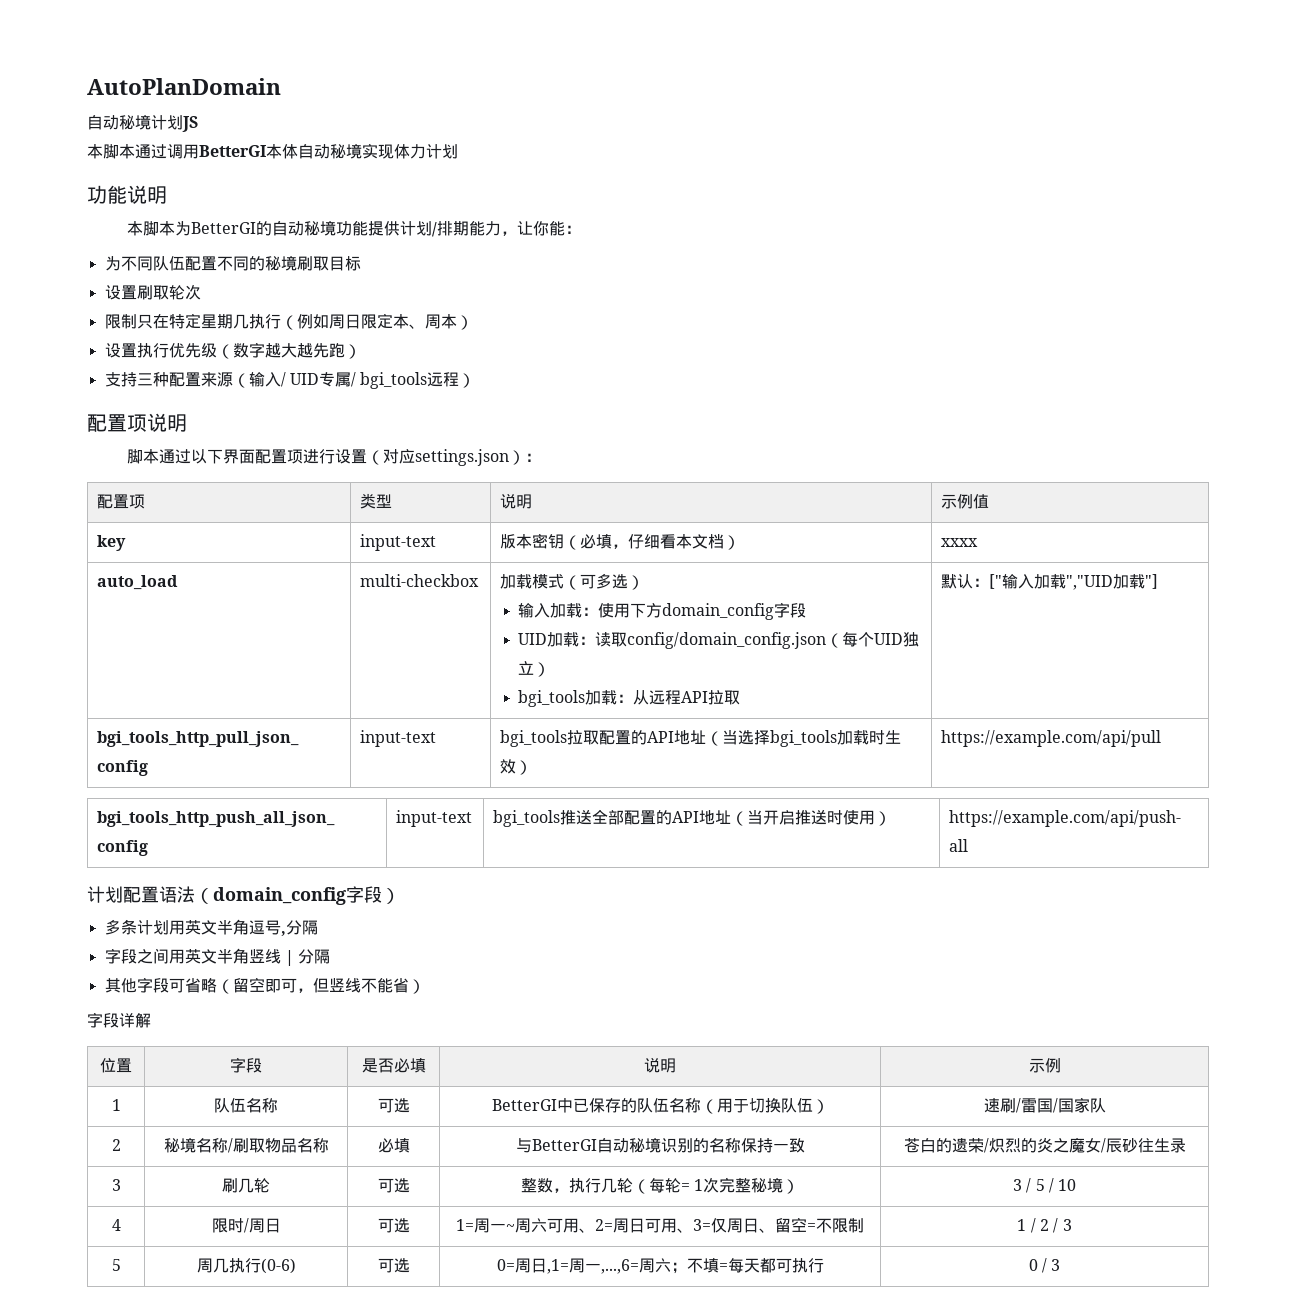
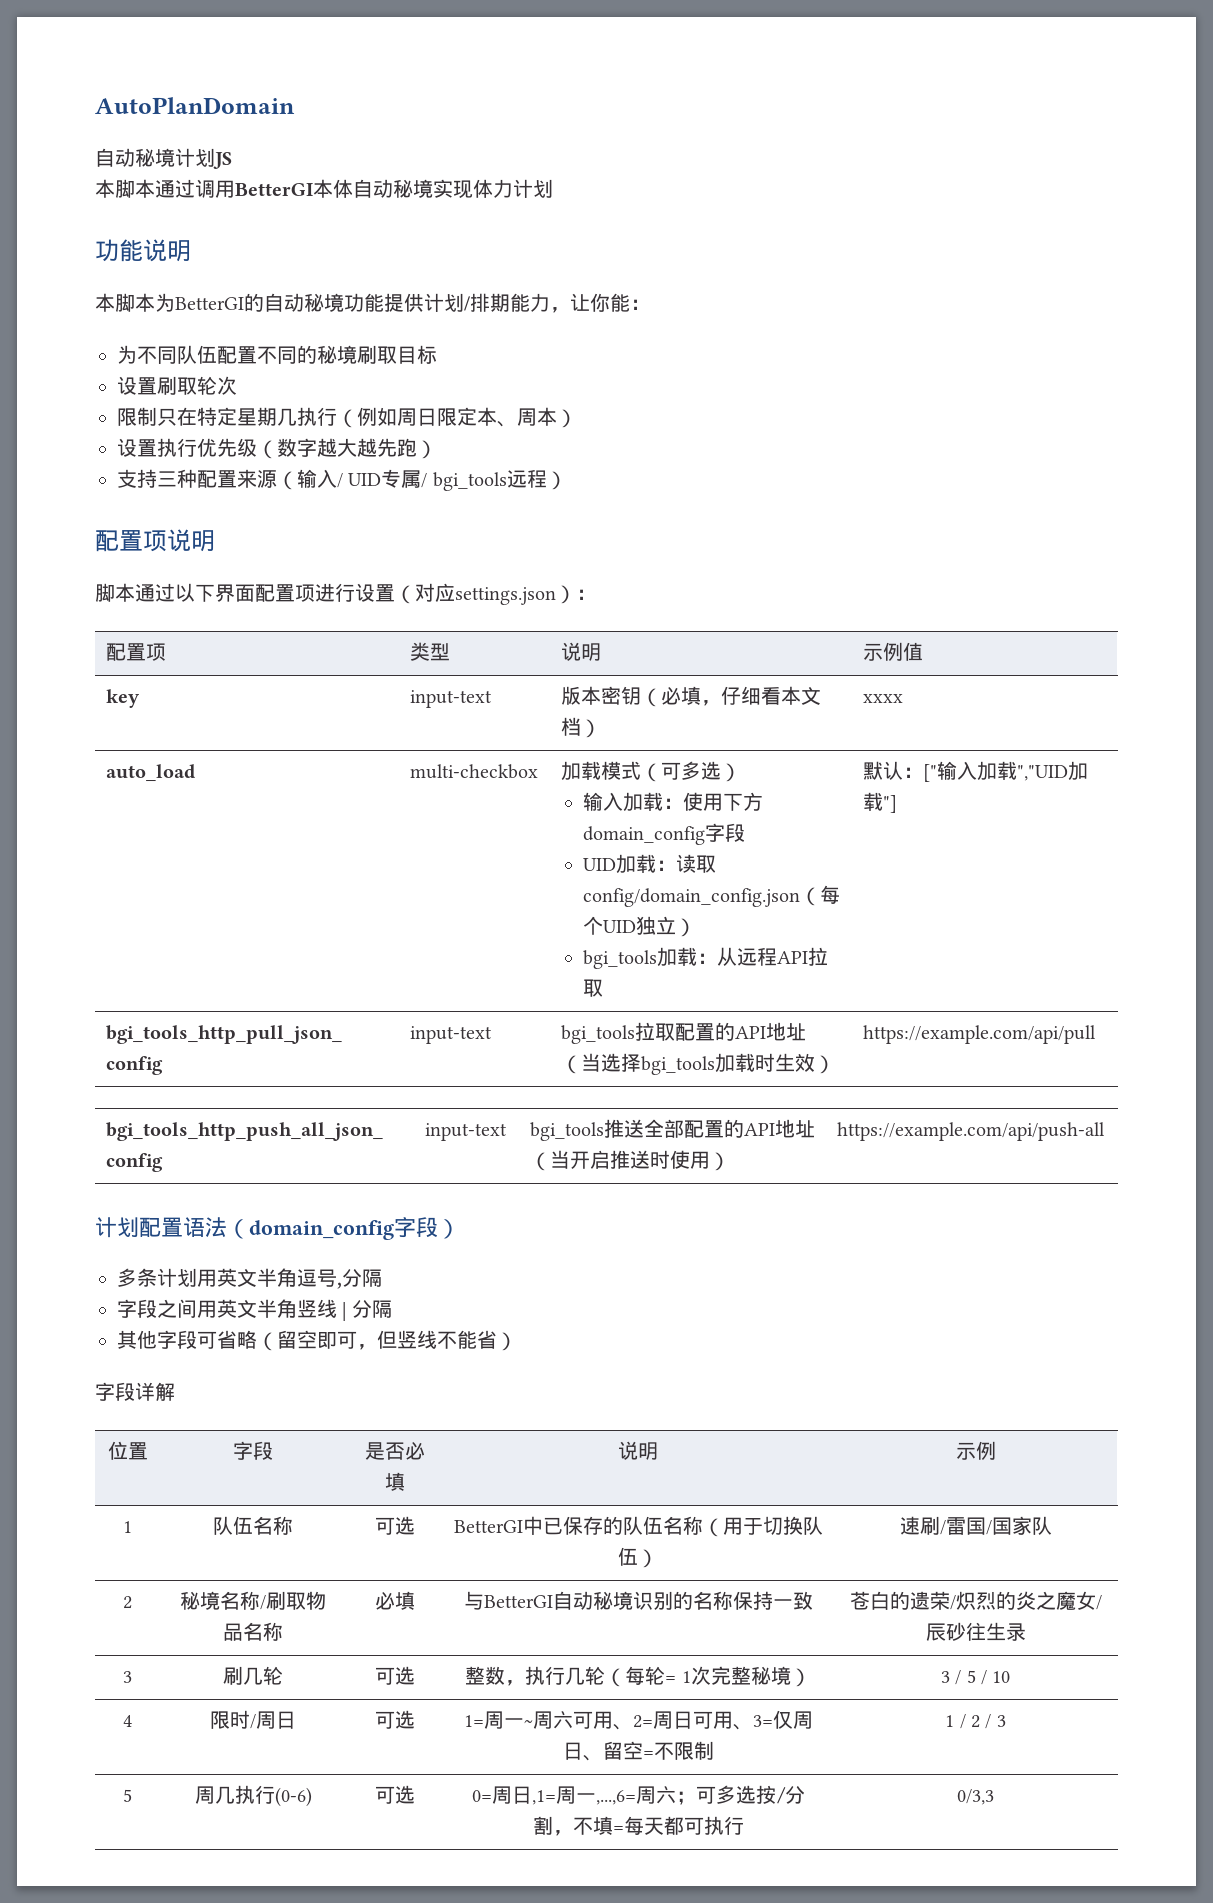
- 5 | 周几执行(0-6) | 可选 | 0=周日,1=周一,...,6=周六；不填=每天都可执行 | 0 / 3
+ 5 | 周几执行(0-6) | 可选 | 0=周日,1=周一,...,6=周六；可多选按/分割，不填=每天都可执行 | 0/3,3

